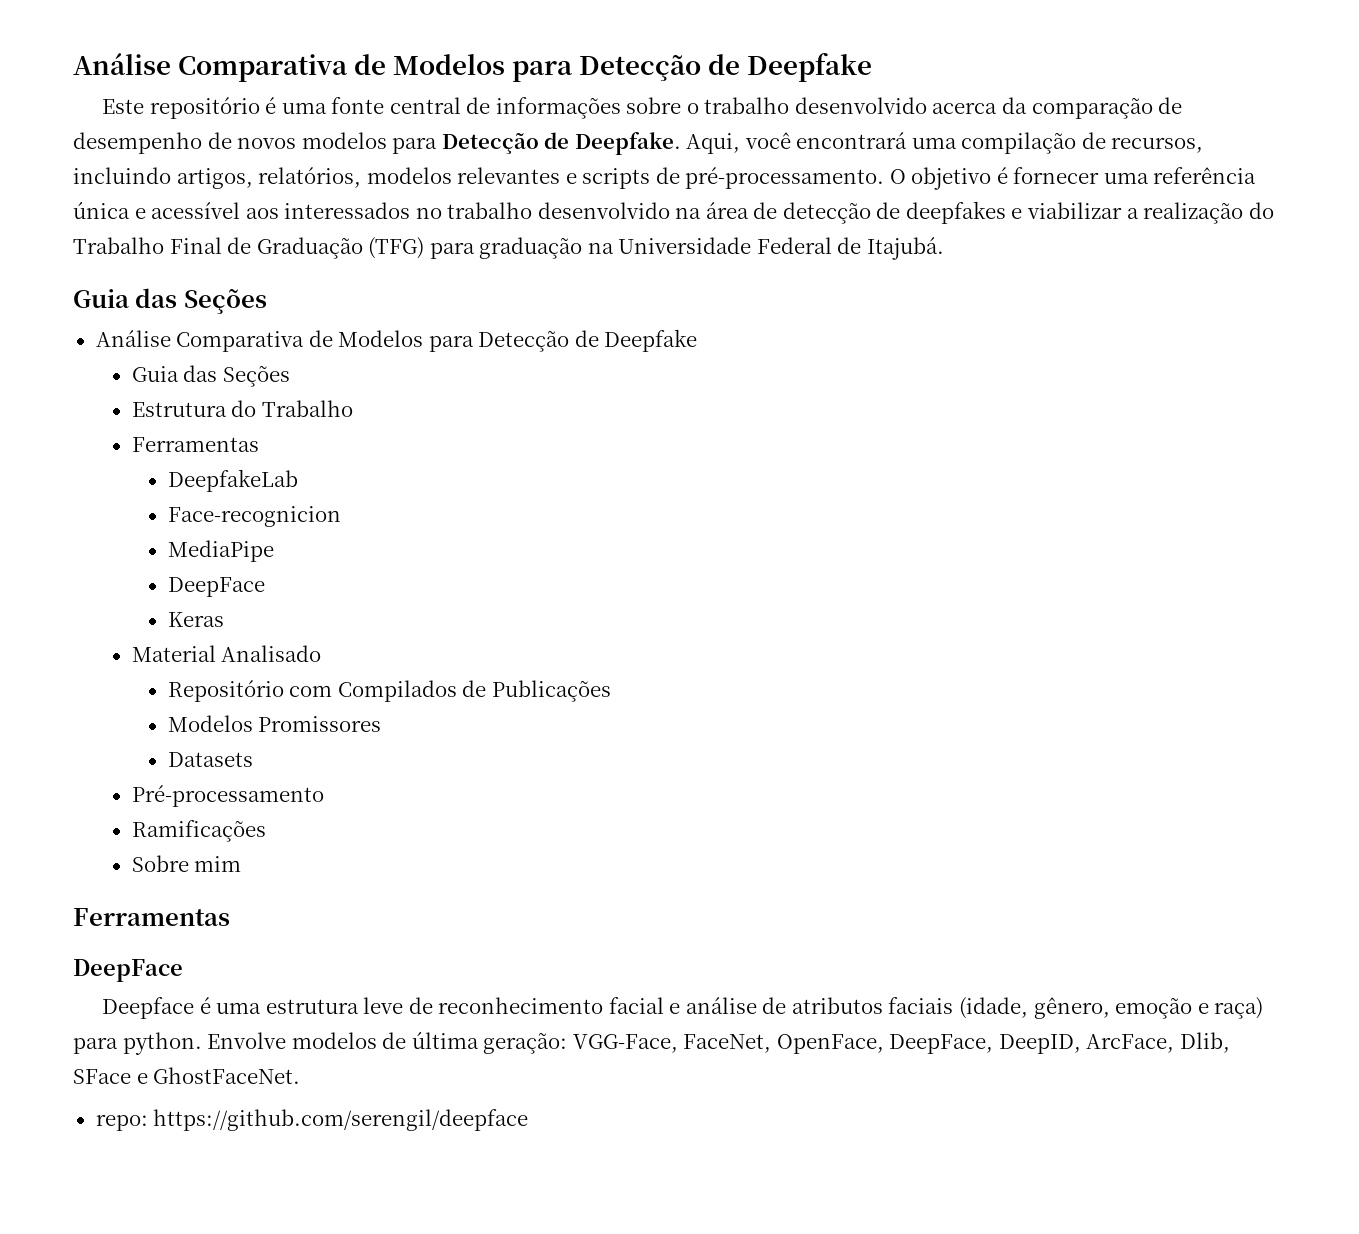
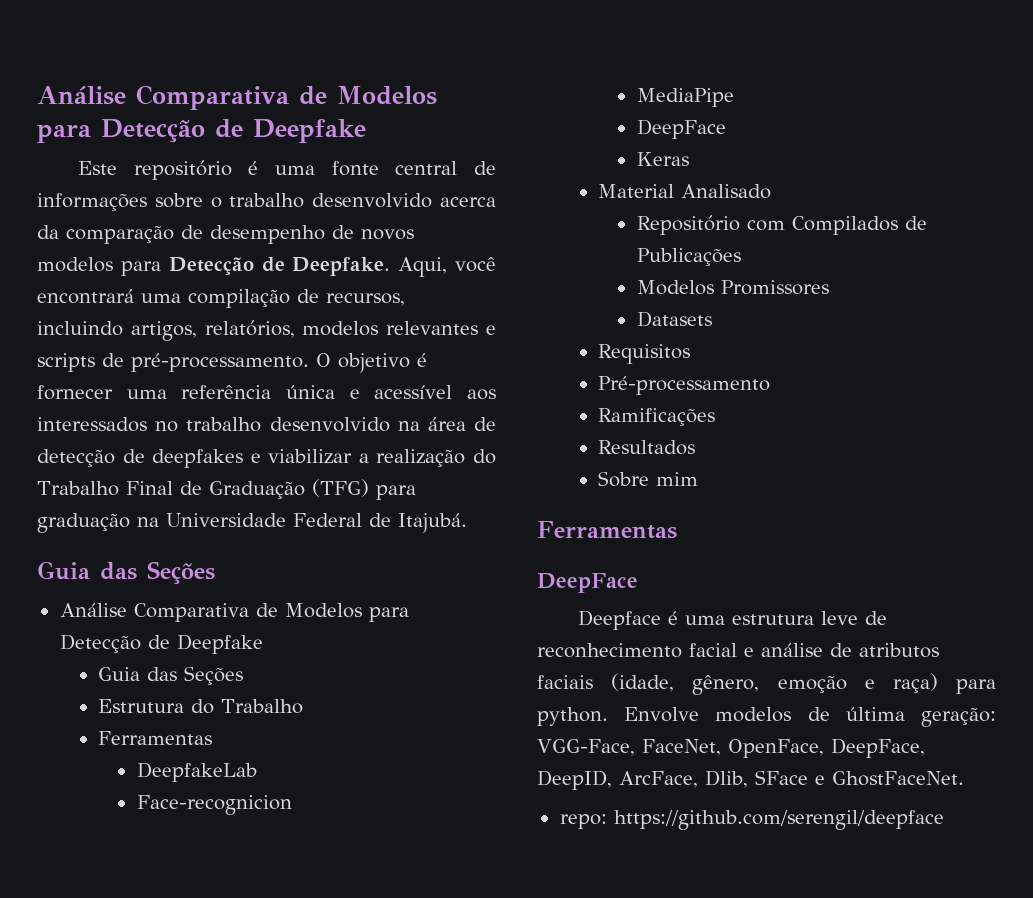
+ Requisitos
+ Resultados

